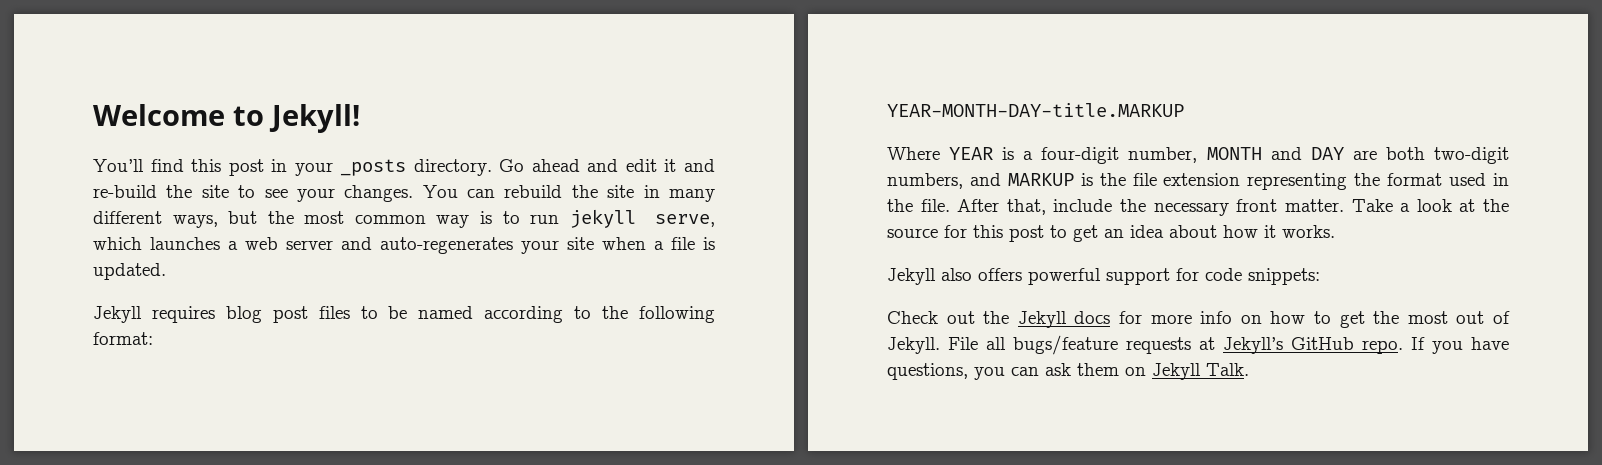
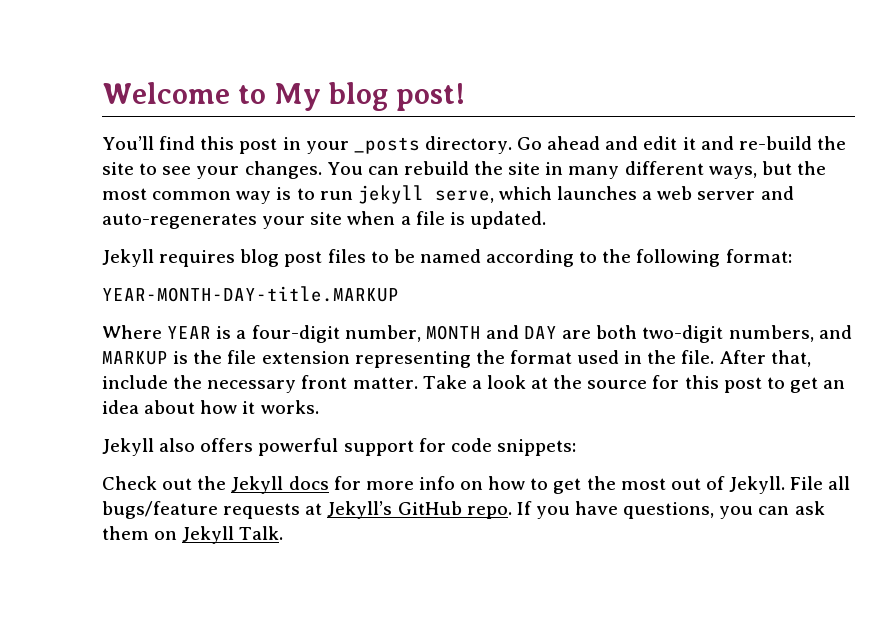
- Welcome to Jekyll!
+ Welcome to My blog post!

